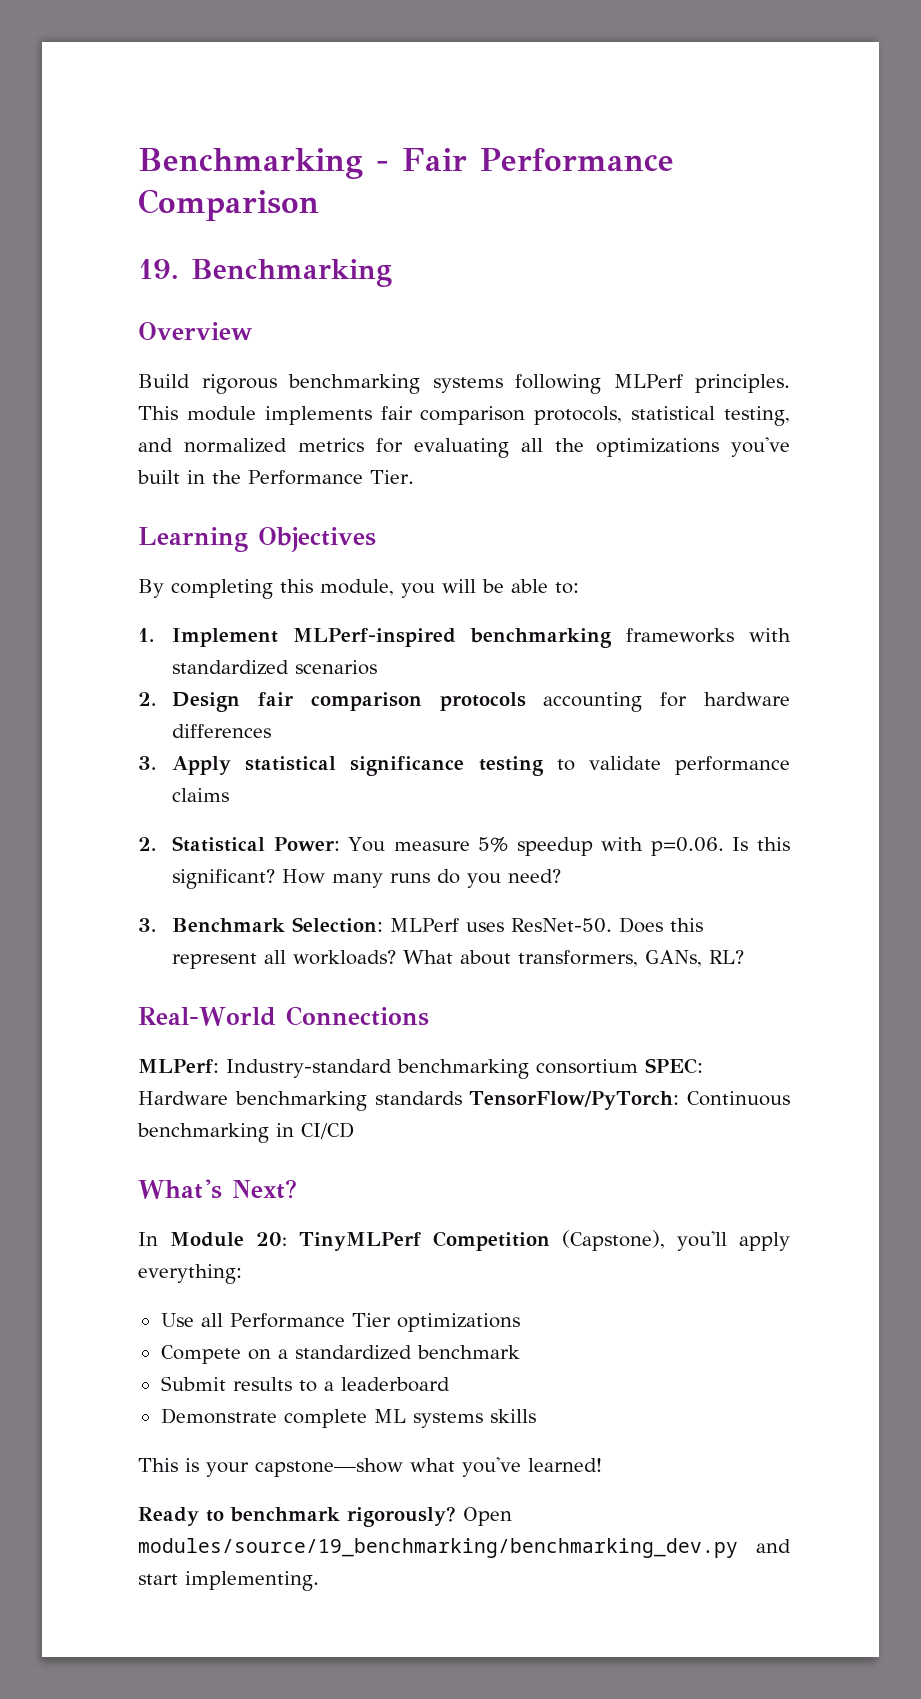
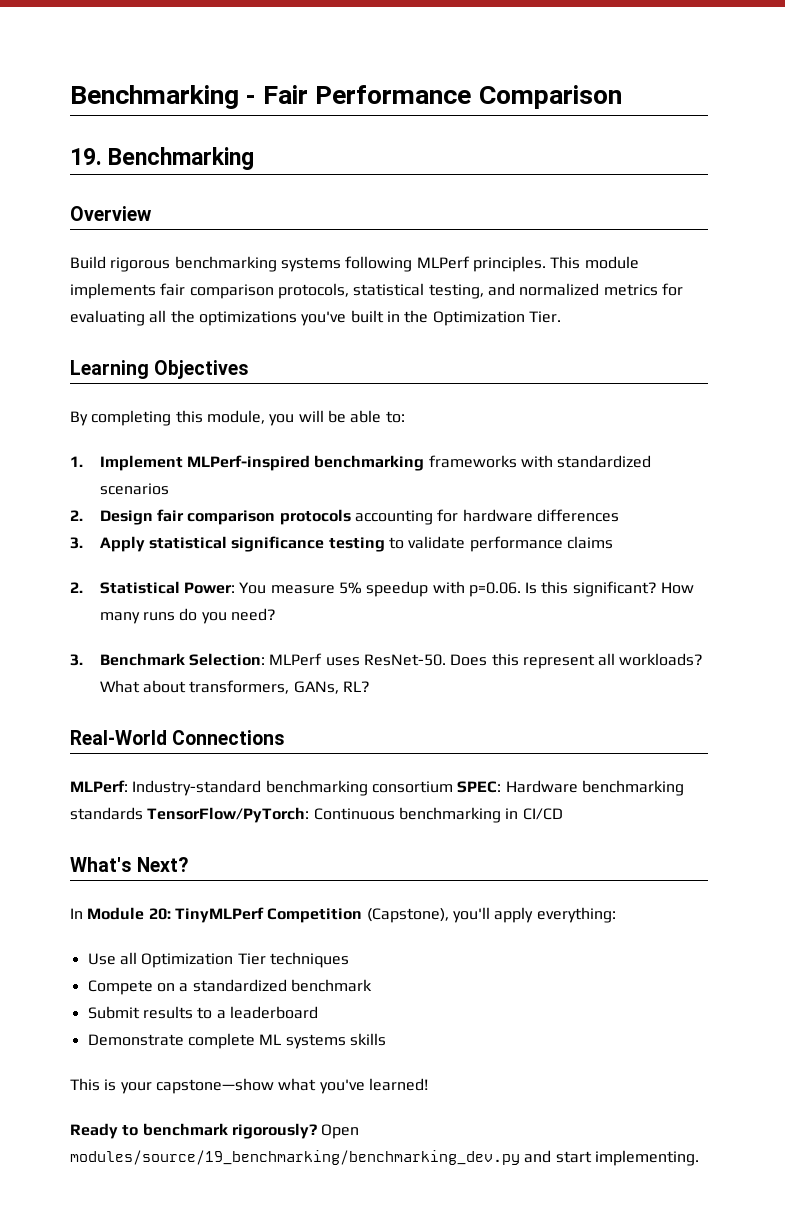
- This module implements fair comparison protocols, statistical testing, and normalized metrics for evaluating all the optimizations you've built in the Performance Tier.
+ This module implements fair comparison protocols, statistical testing, and normalized metrics for evaluating all the optimizations you've built in the Optimization Tier.
- Use all Performance Tier optimizations
+ Use all Optimization Tier techniques

